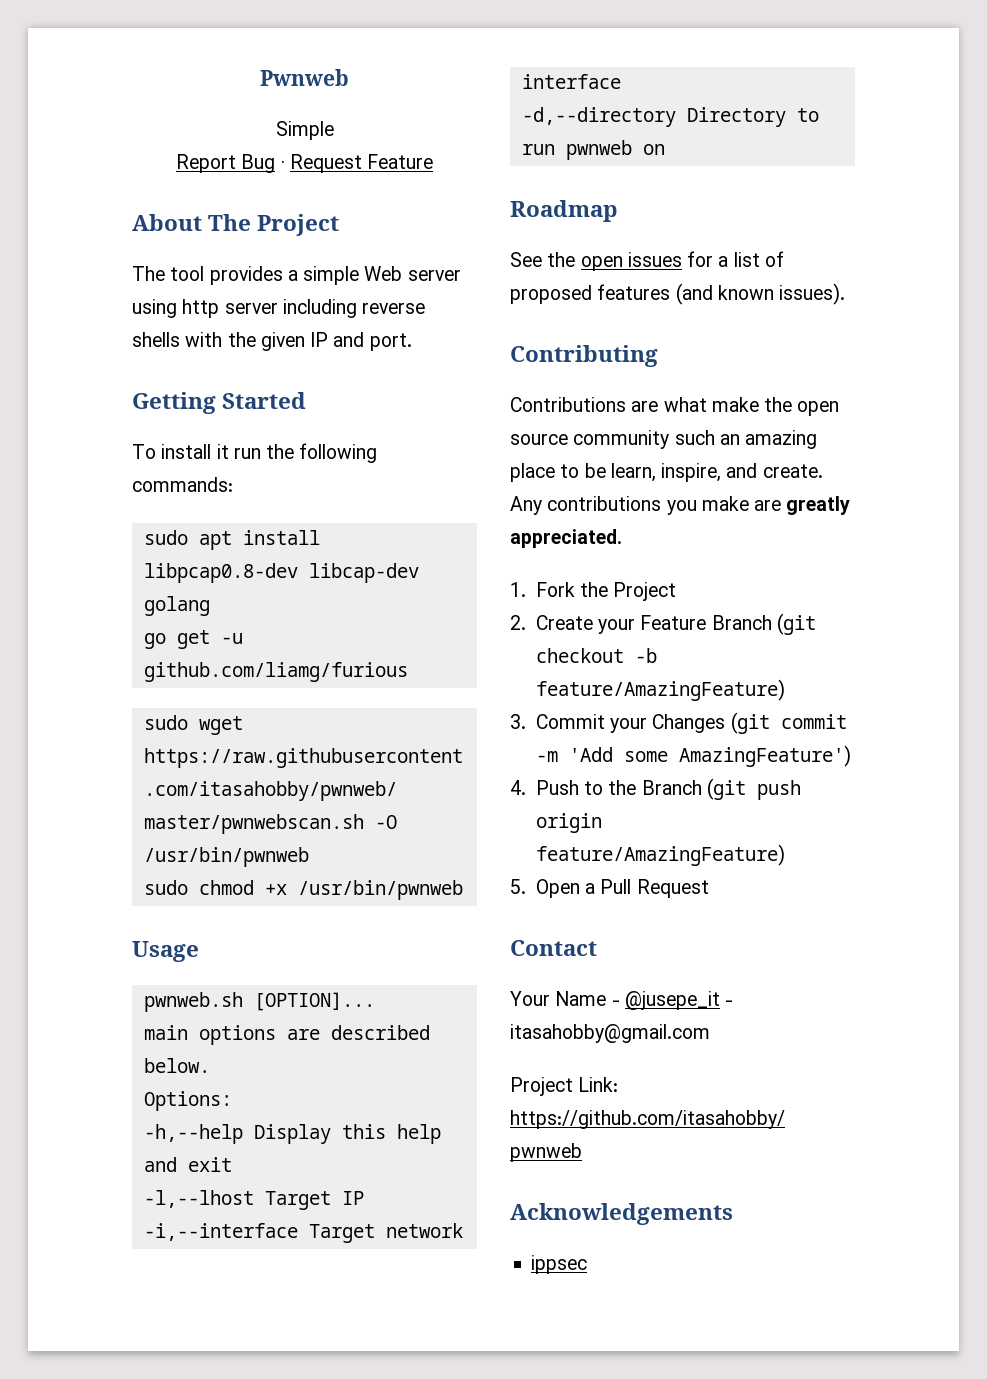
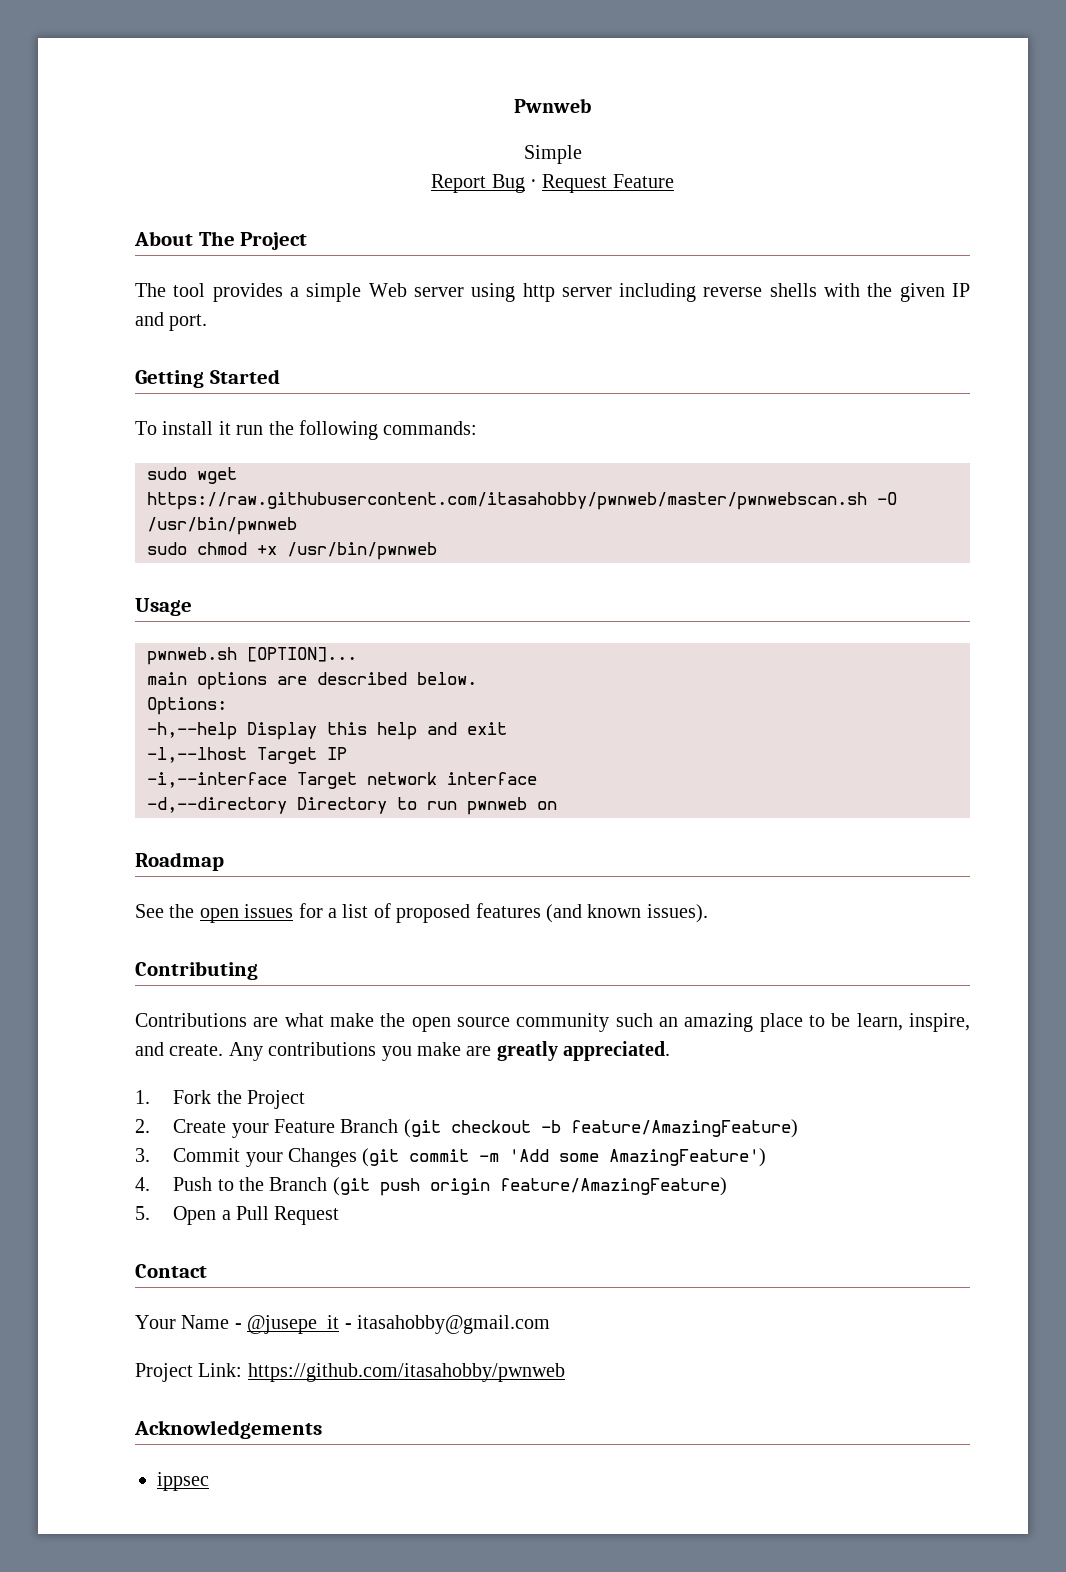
- sudo apt install libpcap0.8-dev libcap-dev golang
- go get -u github.com/liamg/furious

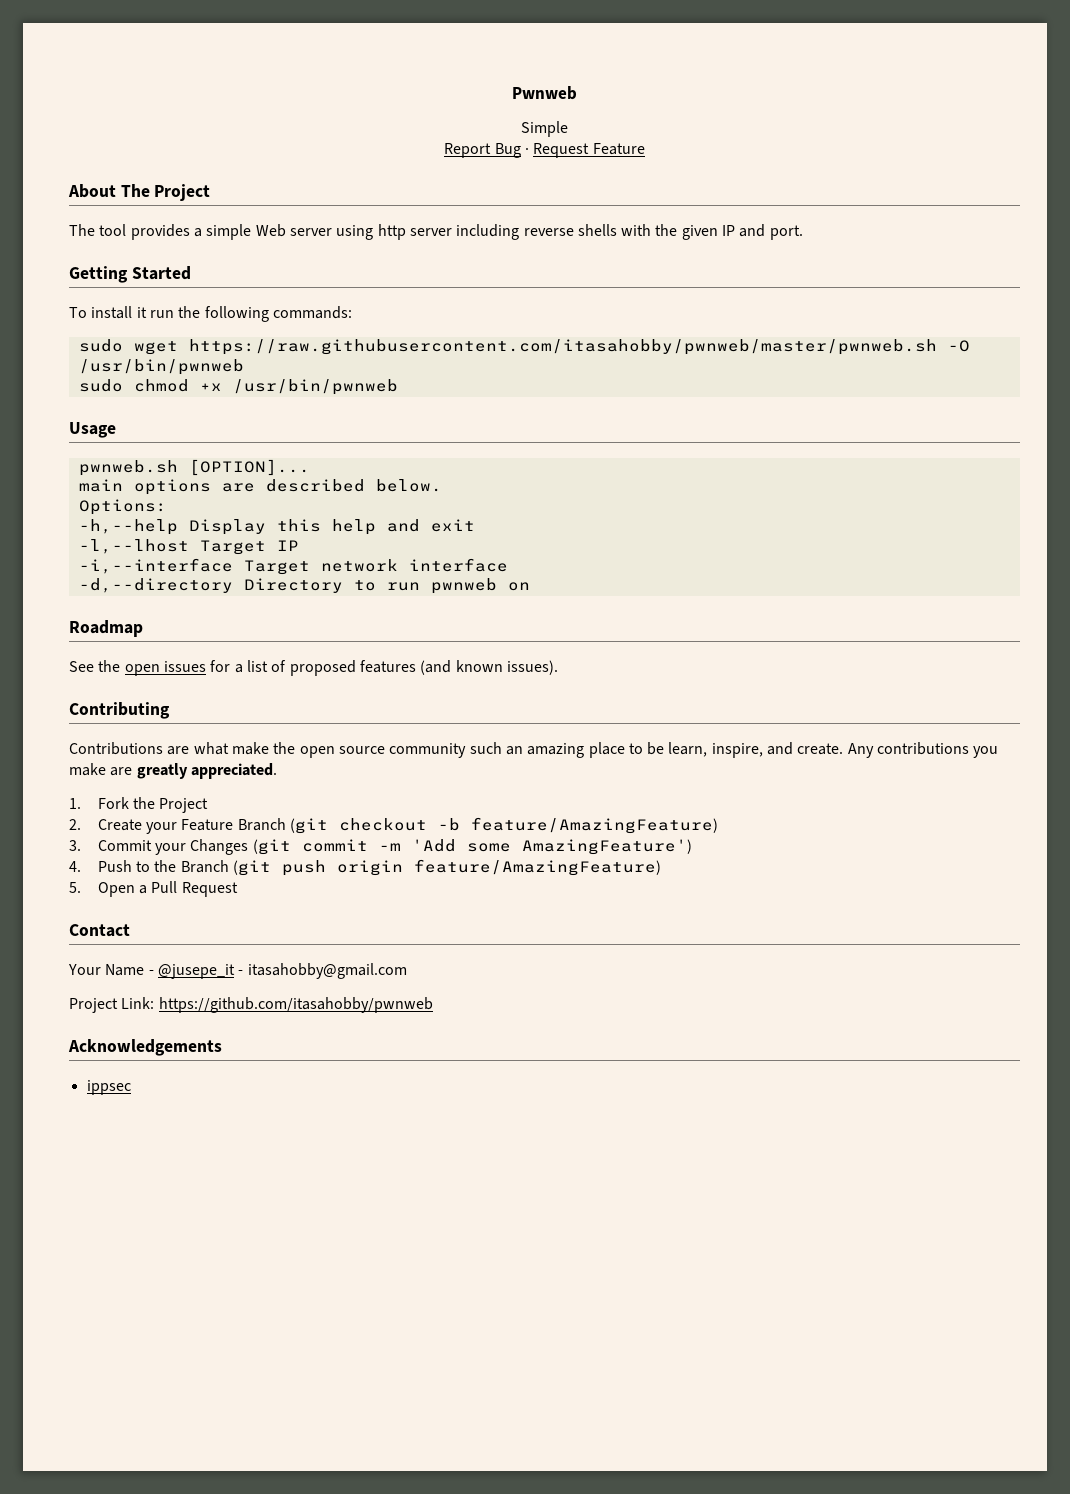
- sudo wget https://raw.githubusercontent.com/itasahobby/pwnweb/master/pwnwebscan.sh -O /usr/bin/pwnweb
+ sudo wget https://raw.githubusercontent.com/itasahobby/pwnweb/master/pwnweb.sh -O /usr/bin/pwnweb

